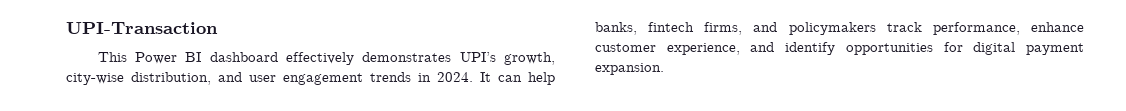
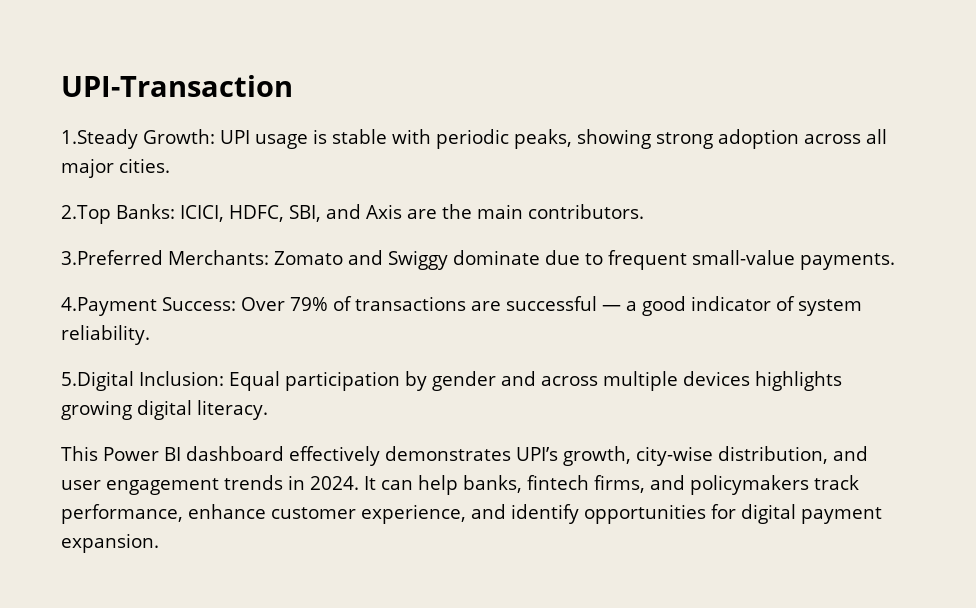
+ 1.Steady Growth: UPI usage is stable with periodic peaks, showing strong adoption across all major cities.
+ 2.Top Banks: ICICI, HDFC, SBI, and Axis are the main contributors.
+ 3.Preferred Merchants: Zomato and Swiggy dominate due to frequent small-value payments.
+ 4.Payment Success: Over 79% of transactions are successful — a good indicator of system reliability.
+ 5.Digital Inclusion: Equal participation by gender and across multiple devices highlights growing digital literacy.

